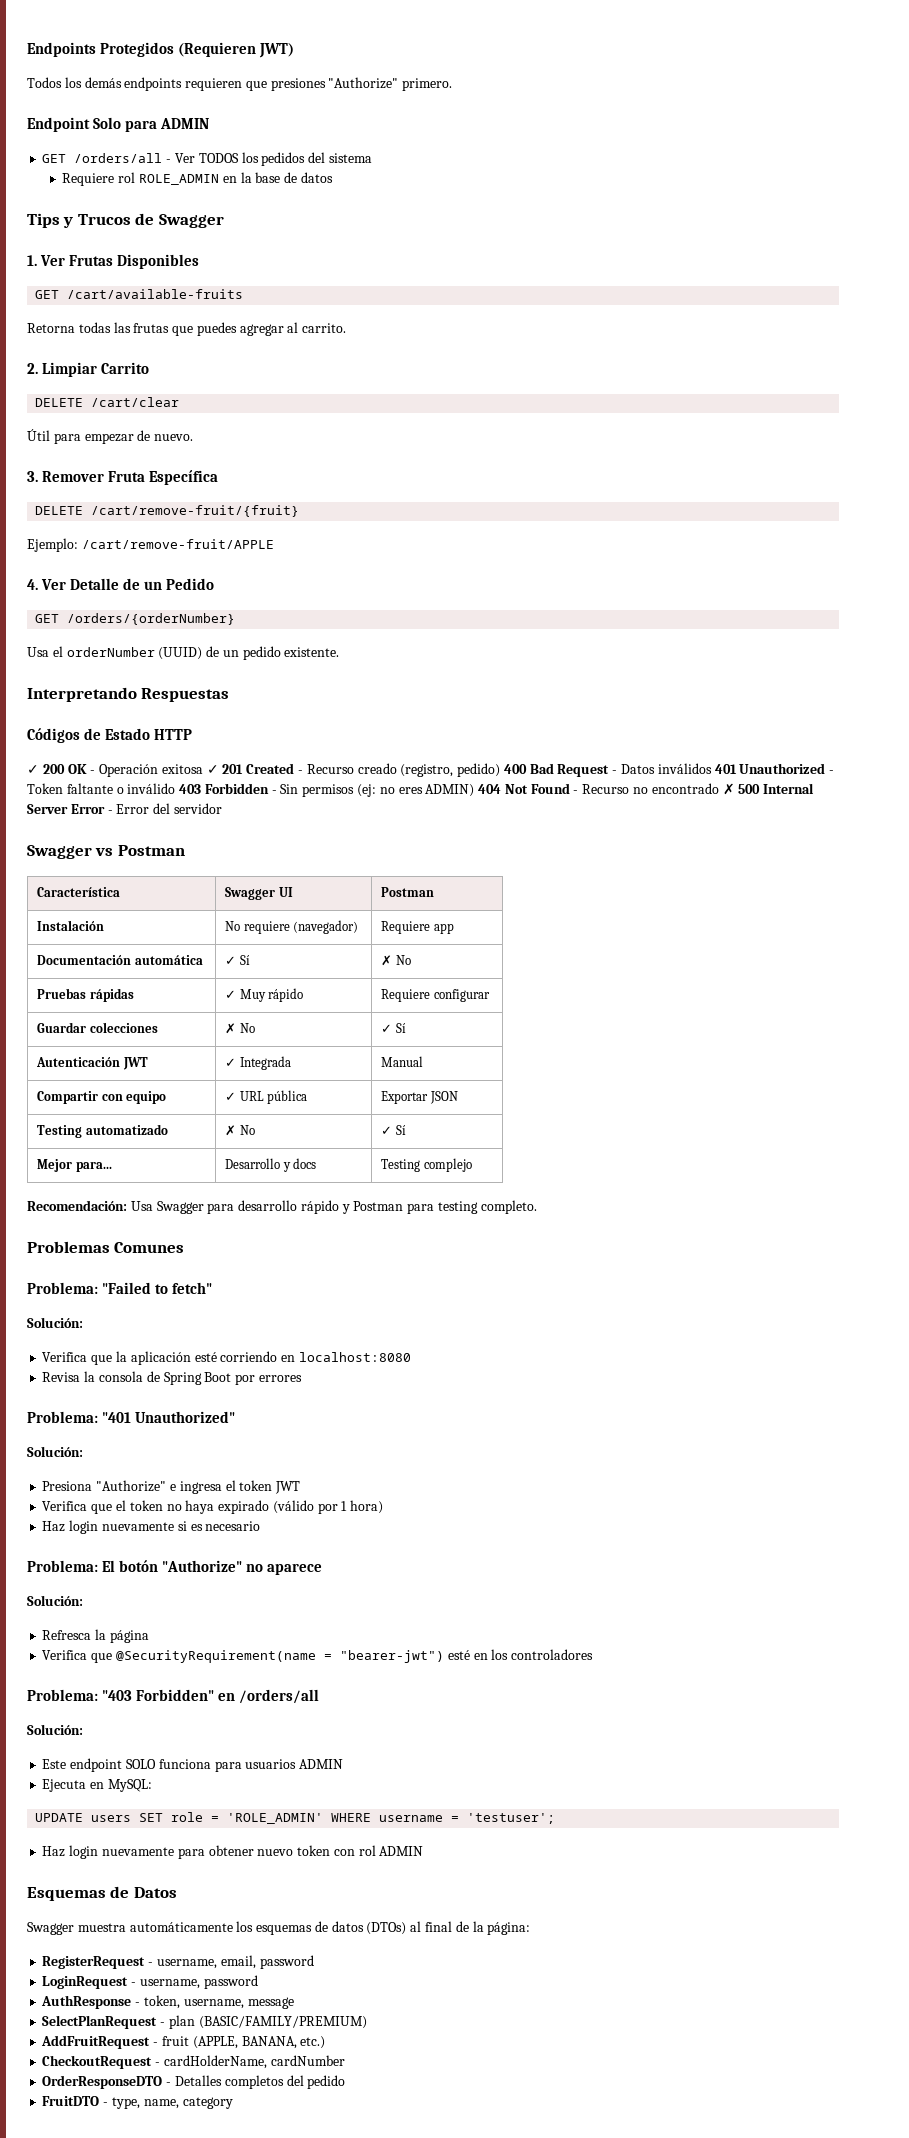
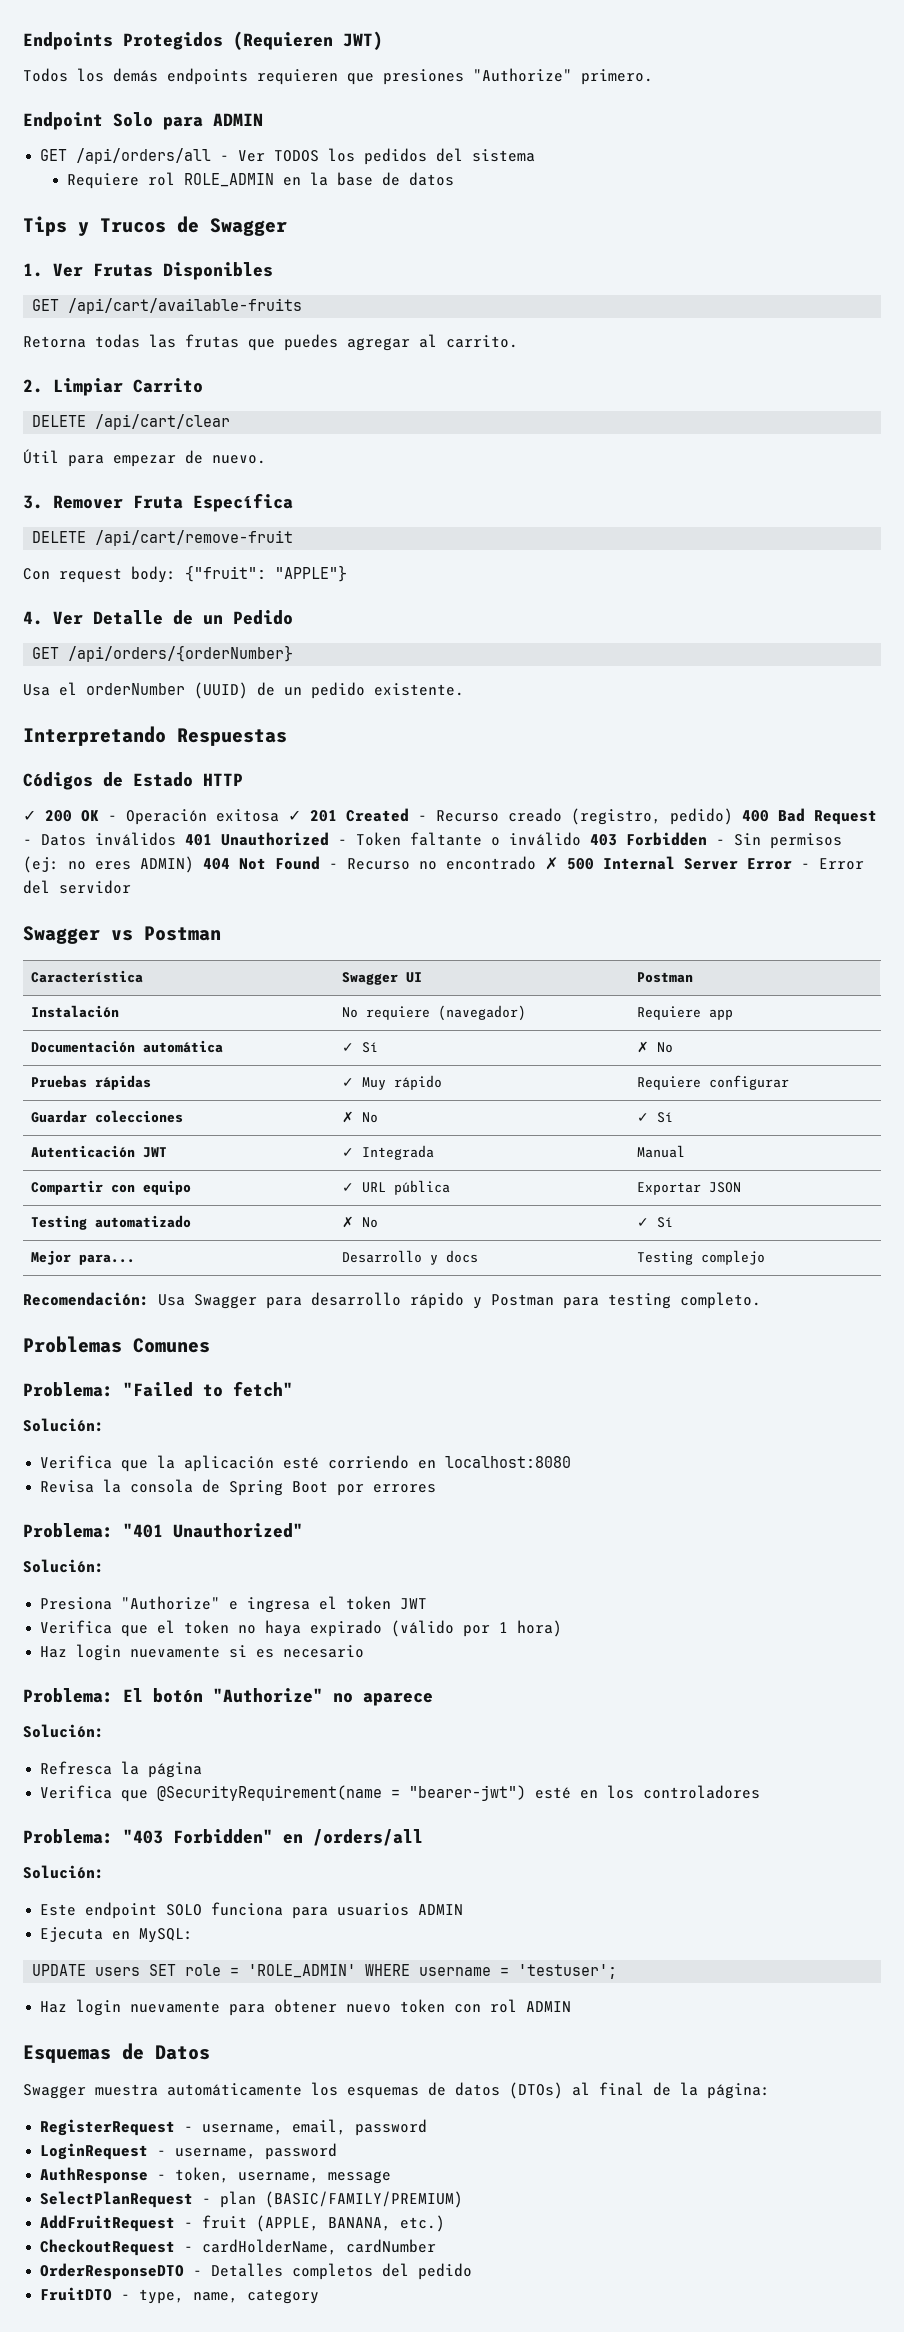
- GET /orders/all - Ver TODOS los pedidos del sistema
+ GET /api/orders/all - Ver TODOS los pedidos del sistema
- GET /cart/available-fruits
+ GET /api/cart/available-fruits
- DELETE /cart/clear
+ DELETE /api/cart/clear
- DELETE /cart/remove-fruit/{fruit}
- Ejemplo: /cart/remove-fruit/APPLE
+ DELETE /api/cart/remove-fruit
+ Con request body: {"fruit": "APPLE"}
- GET /orders/{orderNumber}
+ GET /api/orders/{orderNumber}

